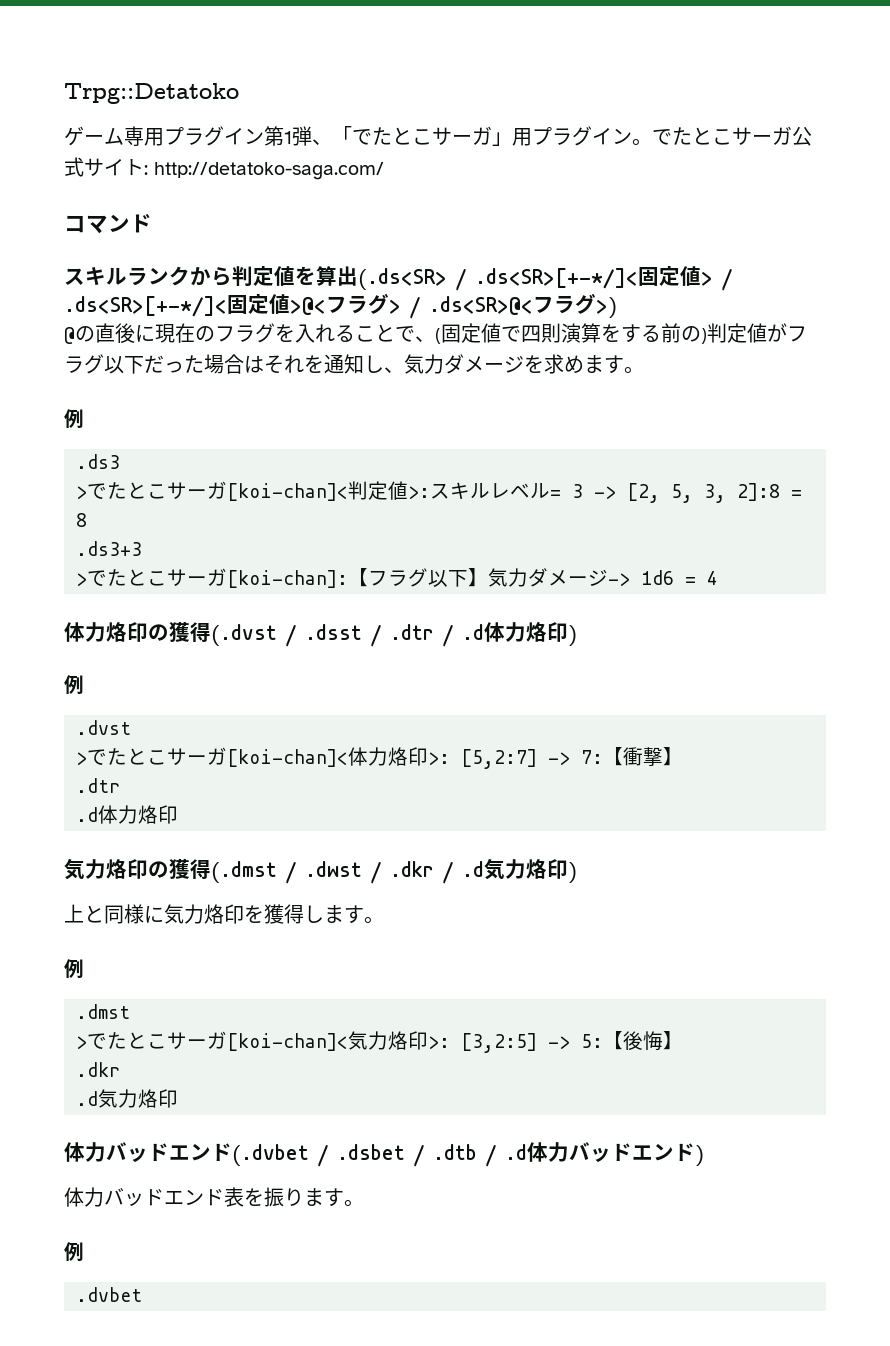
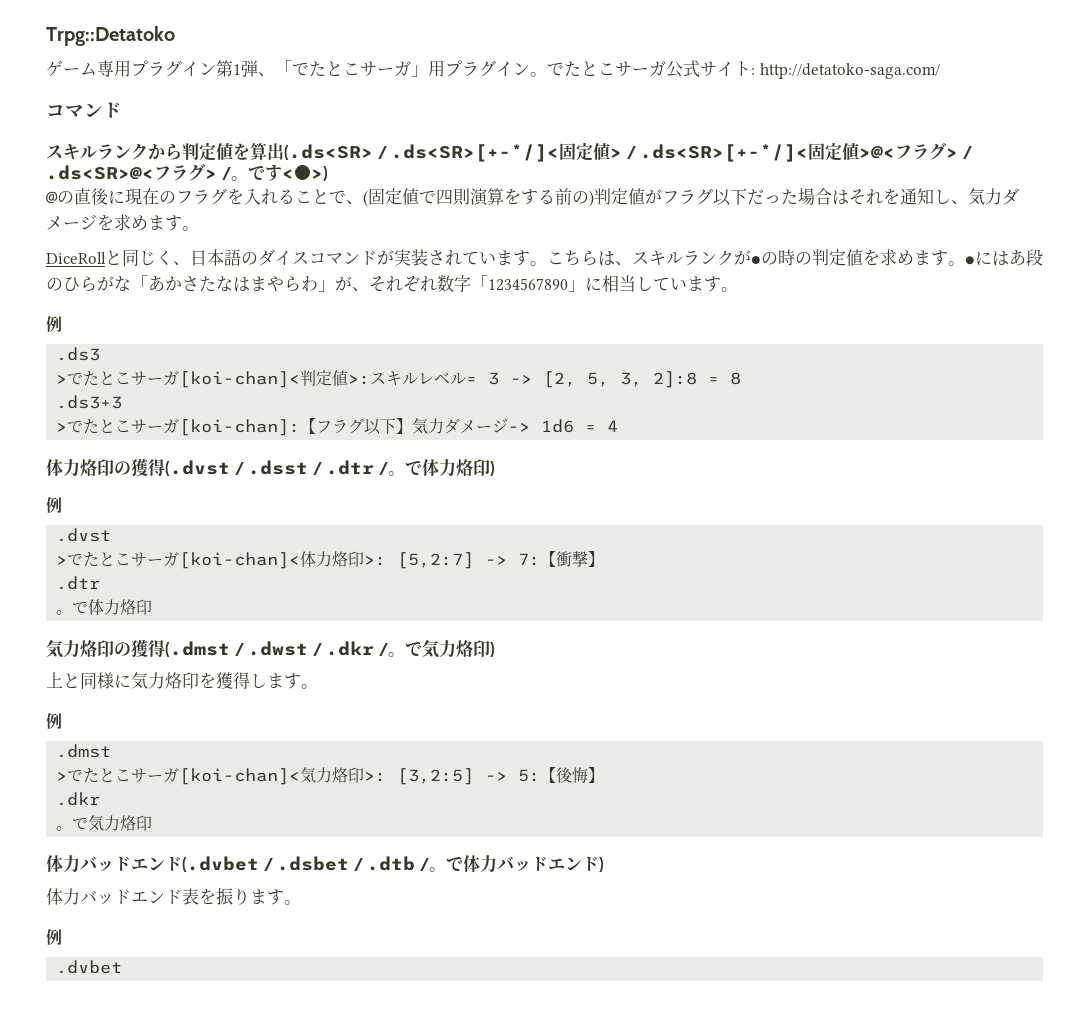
- スキルランクから判定値を算出(.ds<SR> / .ds<SR>[+-*/]<固定値> / .ds<SR>[+-*/]<固定値>@<フラグ> / .ds<SR>@<フラグ>)
+ スキルランクから判定値を算出(.ds<SR> / .ds<SR>[+-*/]<固定値> / .ds<SR>[+-*/]<固定値>@<フラグ> / .ds<SR>@<フラグ> /。です<●>)
+ DiceRollと同じく、日本語のダイスコマンドが実装されています。こちらは、スキルランクが●の時の判定値を求めます。●にはあ段のひらがな「あかさたなはまやらわ」が、それぞれ数字「1234567890」に相当しています。
- 体力烙印の獲得(.dvst / .dsst / .dtr / .d体力烙印)
+ 体力烙印の獲得(.dvst / .dsst / .dtr /。で体力烙印)
  >でたとこサーガ[koi-chan]<体力烙印>: [5,2:7] -> 7:【衝撃】
  .dtr
- .d体力烙印
+ 。で体力烙印
- 気力烙印の獲得(.dmst / .dwst / .dkr / .d気力烙印)
+ 気力烙印の獲得(.dmst / .dwst / .dkr /。で気力烙印)
  >でたとこサーガ[koi-chan]<気力烙印>: [3,2:5] -> 5:【後悔】
  .dkr
- .d気力烙印
+ 。で気力烙印
- 体力バッドエンド(.dvbet / .dsbet / .dtb / .d体力バッドエンド)
+ 体力バッドエンド(.dvbet / .dsbet / .dtb /。で体力バッドエンド)

